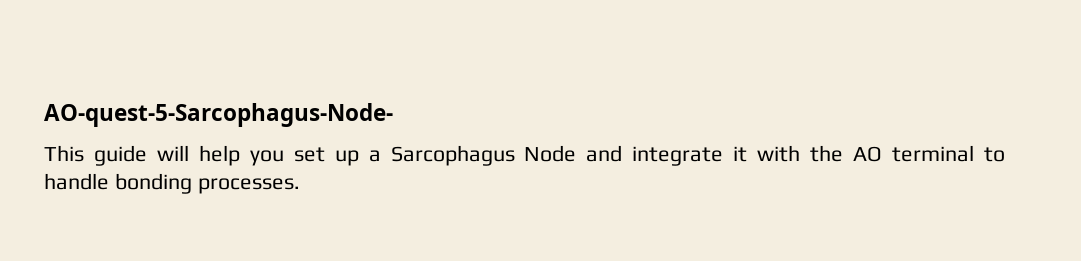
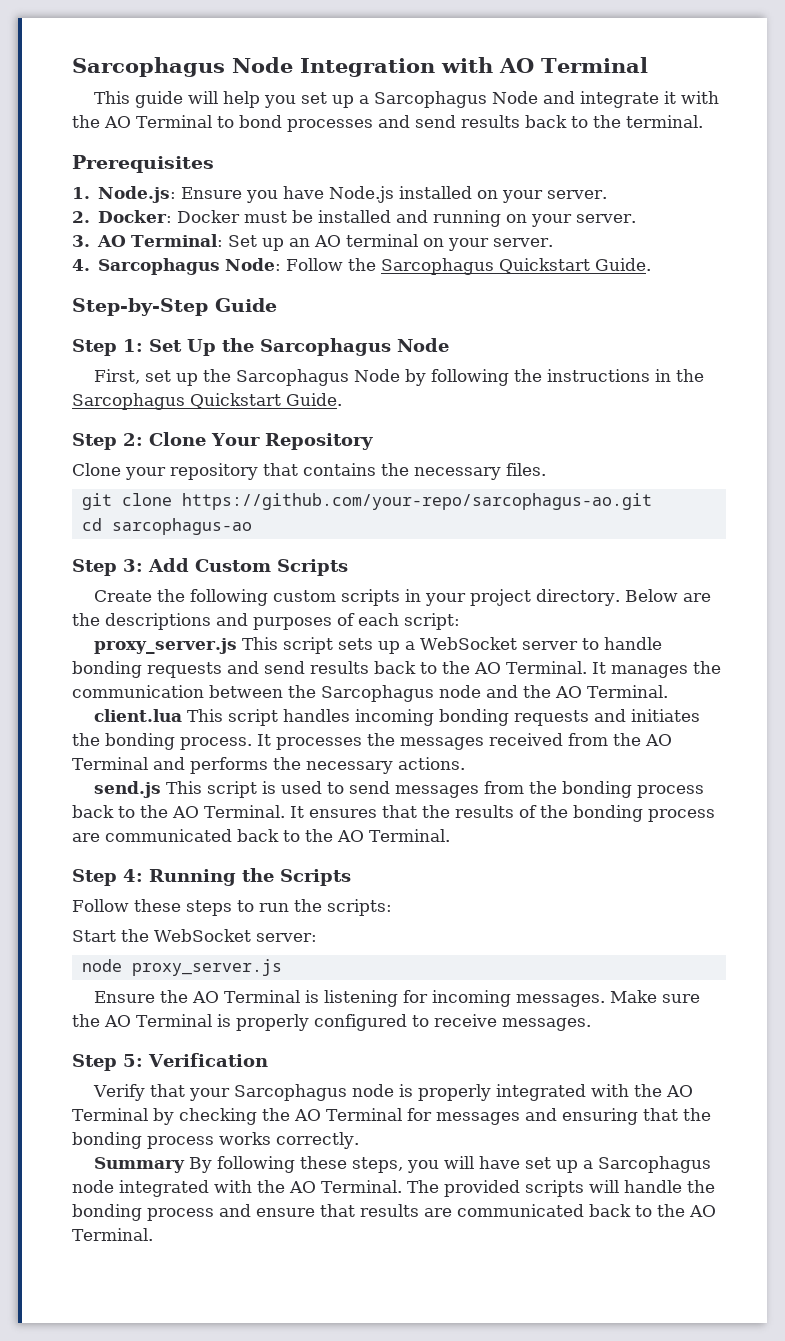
- AO-quest-5-Sarcophagus-Node-
+ Sarcophagus Node Integration with AO Terminal
- This guide will help you set up a Sarcophagus Node and integrate it with the AO terminal to handle bonding processes.
+ This guide will help you set up a Sarcophagus Node and integrate it with the AO Terminal to bond processes and send results back to the terminal.
+ Prerequisites
+ 1. Node.js: Ensure you have Node.js installed on your server.
+ 2. Docker: Docker must be installed and running on your server.
+ 3. AO Terminal: Set up an AO terminal on your server.
+ 4. Sarcophagus Node: Follow the Sarcophagus Quickstart Guide.
+ Step-by-Step Guide
+ Step 1: Set Up the Sarcophagus Node
+ First, set up the Sarcophagus Node by following the instructions in the Sarcophagus Quickstart Guide.
+ Step 2: Clone Your Repository
+ Clone your repository that contains the necessary files.
+ git clone https://github.com/your-repo/sarcophagus-ao.git
+ cd sarcophagus-ao
+ Step 3: Add Custom Scripts
+ Create the following custom scripts in your project directory. Below are the descriptions and purposes of each script:
+ proxy_server.js This script sets up a WebSocket server to handle bonding requests and send results back to the AO Terminal. It manages the communication between the Sarcophagus node and the AO Terminal.
+ client.lua This script handles incoming bonding requests and initiates the bonding process. It processes the messages received from the AO Terminal and performs the necessary actions.
+ send.js This script is used to send messages from the bonding process back to the AO Terminal. It ensures that the results of the bonding process are communicated back to the AO Terminal.
+ Step 4: Running the Scripts
+ Follow these steps to run the scripts:
+ Start the WebSocket server:
+ node proxy_server.js
+ Ensure the AO Terminal is listening for incoming messages. Make sure the AO Terminal is properly configured to receive messages.
+ Step 5: Verification
+ Verify that your Sarcophagus node is properly integrated with the AO Terminal by checking the AO Terminal for messages and ensuring that the bonding process works correctly.
+ Summary By following these steps, you will have set up a Sarcophagus node integrated with the AO Terminal. The provided scripts will handle the bonding process and ensure that results are communicated back to the AO Terminal.

